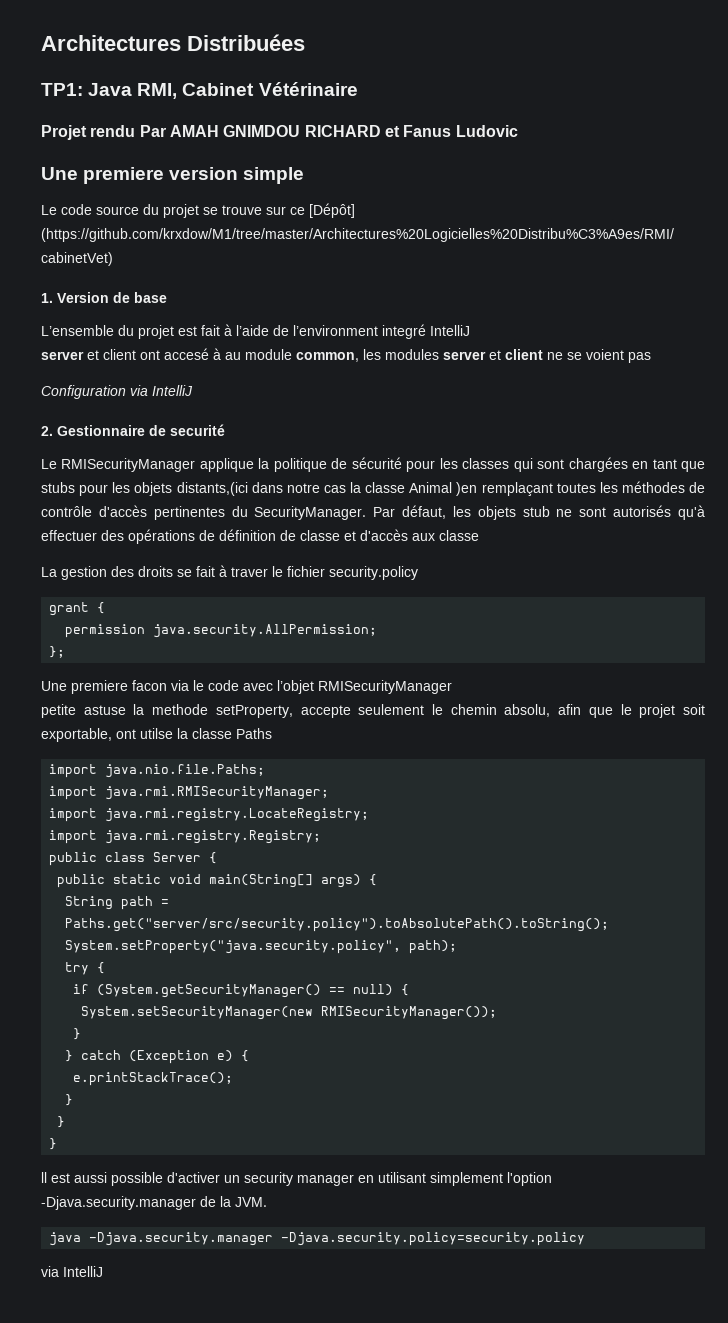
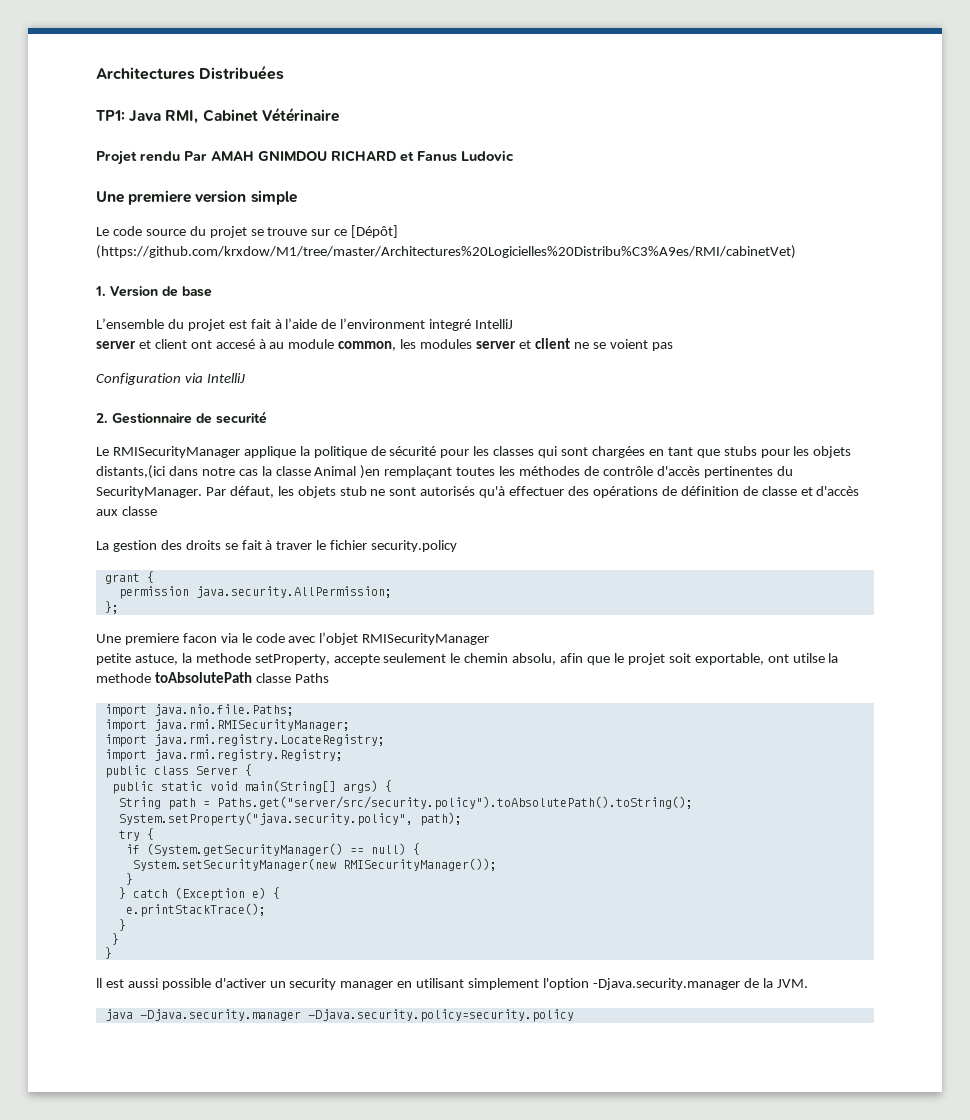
- petite astuse la methode setProperty, accepte seulement le chemin absolu, afin que le projet soit exportable, ont utilse la classe Paths
+ petite astuce, la methode setProperty, accepte seulement le chemin absolu, afin que le projet soit exportable, ont utilse la methode toAbsolutePath classe Paths
  java -Djava.security.manager -Djava.security.policy=security.policy
- via IntelliJ

